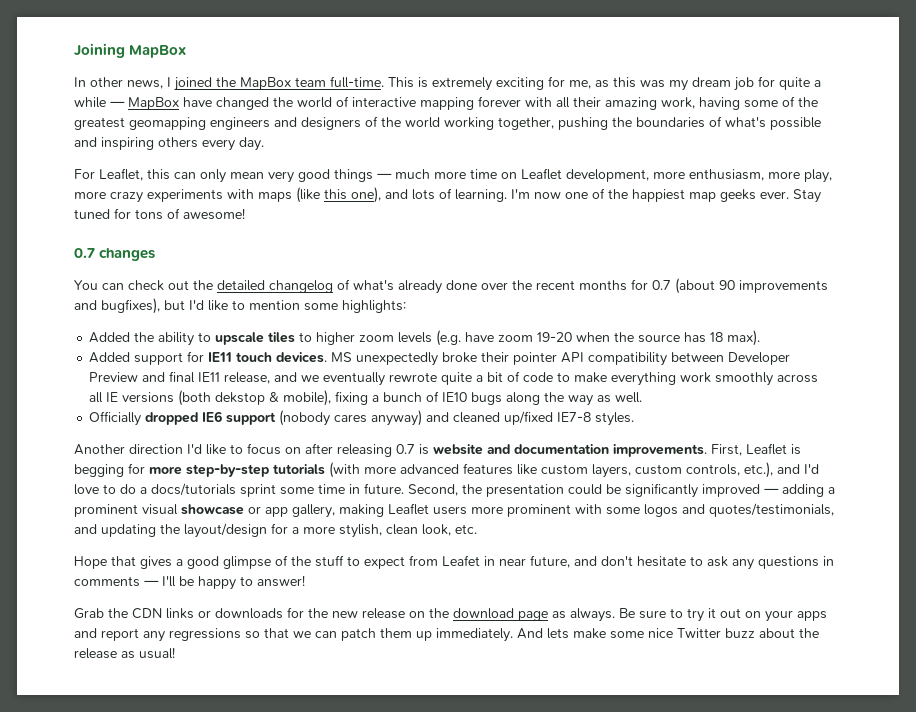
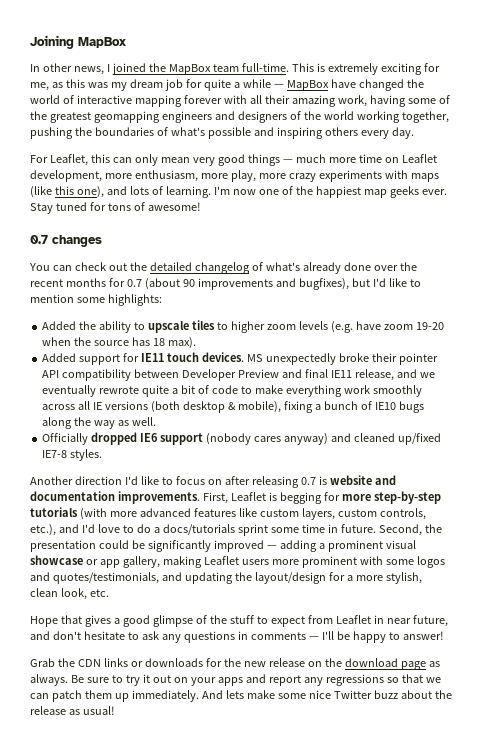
- MS unexpectedly broke their pointer API compatibility between Developer Preview and final IE11 release, and we eventually rewrote quite a bit of code to make everything work smoothly across all IE versions (both dekstop & mobile), fixing a bunch of IE10 bugs along the way as well.
+ MS unexpectedly broke their pointer API compatibility between Developer Preview and final IE11 release, and we eventually rewrote quite a bit of code to make everything work smoothly across all IE versions (both desktop & mobile), fixing a bunch of IE10 bugs along the way as well.
- Hope that gives a good glimpse of the stuff to expect from Leafet in near future, and don't hesitate to ask any questions in comments — I'll be happy to answer!
+ Hope that gives a good glimpse of the stuff to expect from Leaflet in near future, and don't hesitate to ask any questions in comments — I'll be happy to answer!

